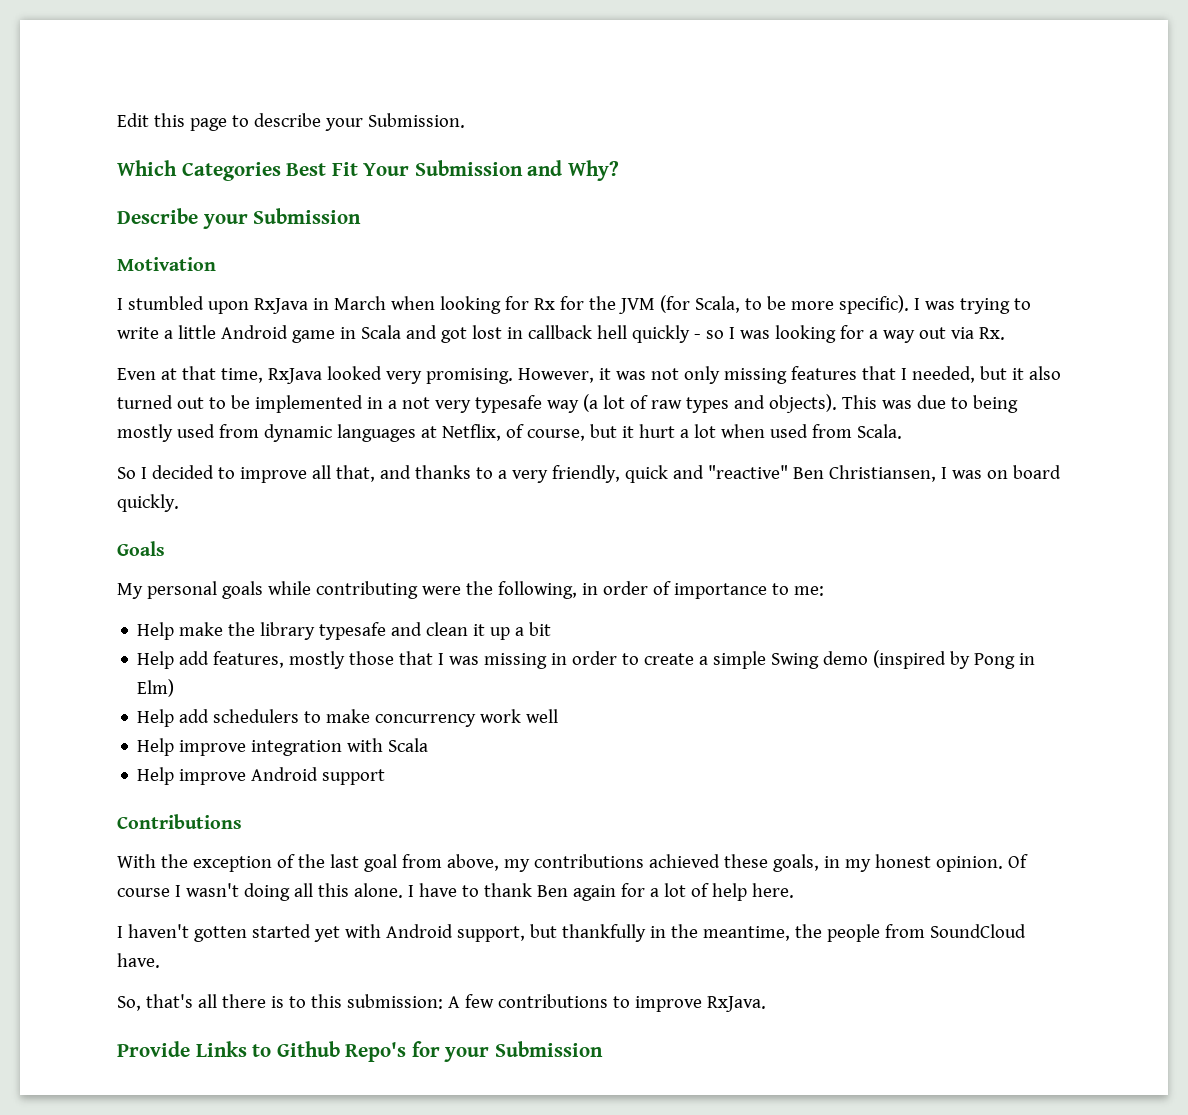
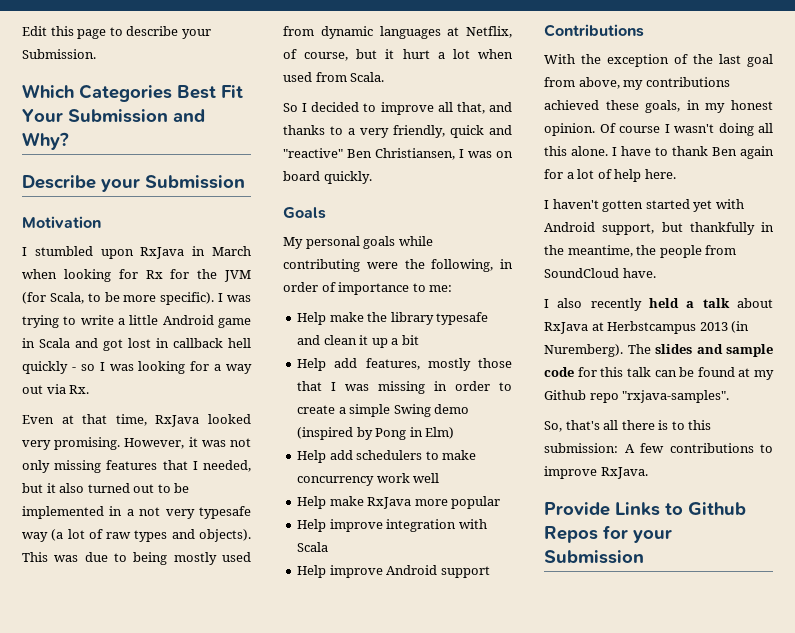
+ Help make RxJava more popular
+ I also recently held a talk about RxJava at Herbstcampus 2013 (in Nuremberg). The slides and sample code for this talk can be found at my Github repo "rxjava-samples".
- Provide Links to Github Repo's for your Submission
+ Provide Links to Github Repos for your Submission

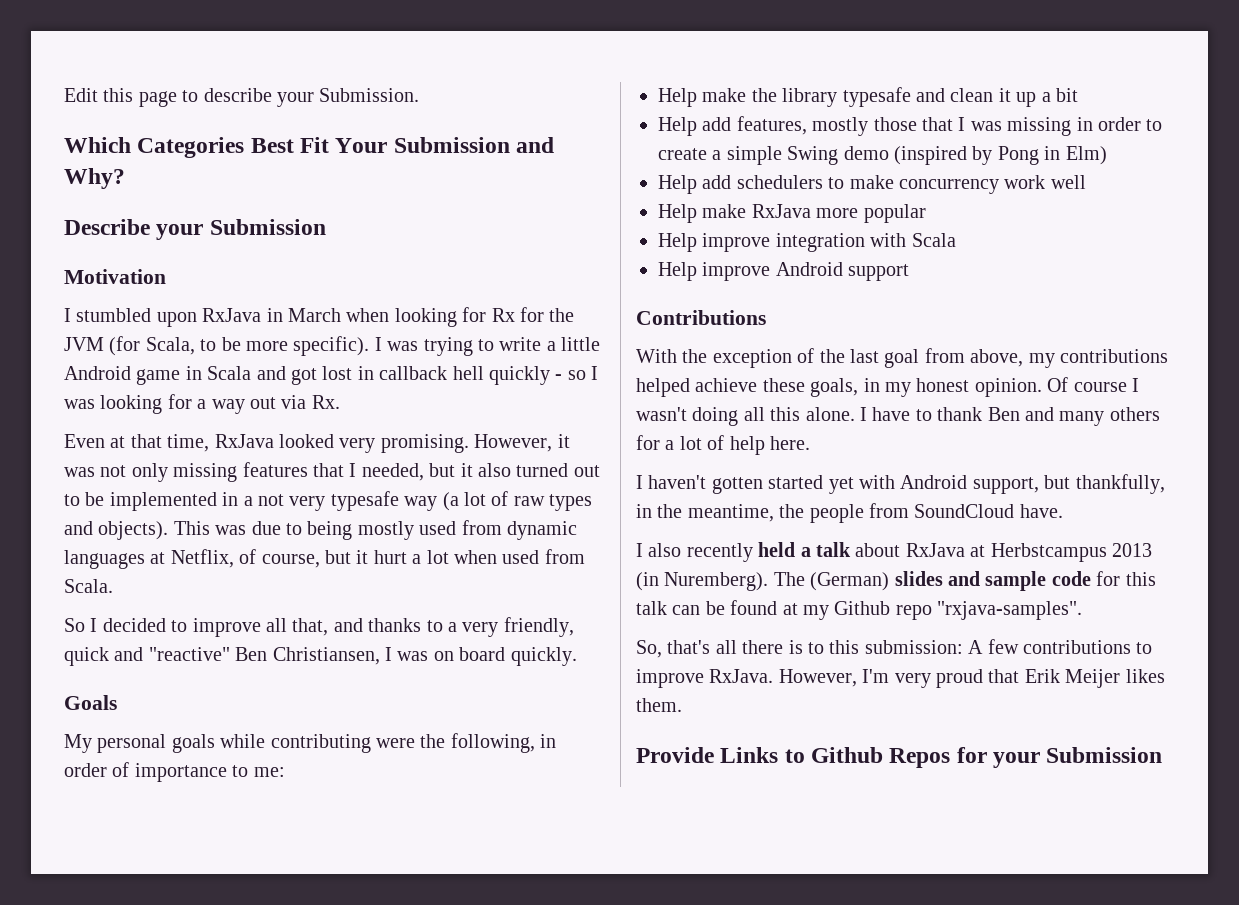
- With the exception of the last goal from above, my contributions achieved these goals, in my honest opinion.
+ With the exception of the last goal from above, my contributions helped achieve these goals, in my honest opinion.
- I have to thank Ben again for a lot of help here.
+ I have to thank Ben and many others for a lot of help here.
- I haven't gotten started yet with Android support, but thankfully in the meantime, the people from SoundCloud have.
+ I haven't gotten started yet with Android support, but thankfully, in the meantime, the people from SoundCloud have.
- The slides and sample code for this talk can be found at my Github repo "rxjava-samples".
+ The (German) slides and sample code for this talk can be found at my Github repo "rxjava-samples".
+ However, I'm very proud that Erik Meijer likes them.

